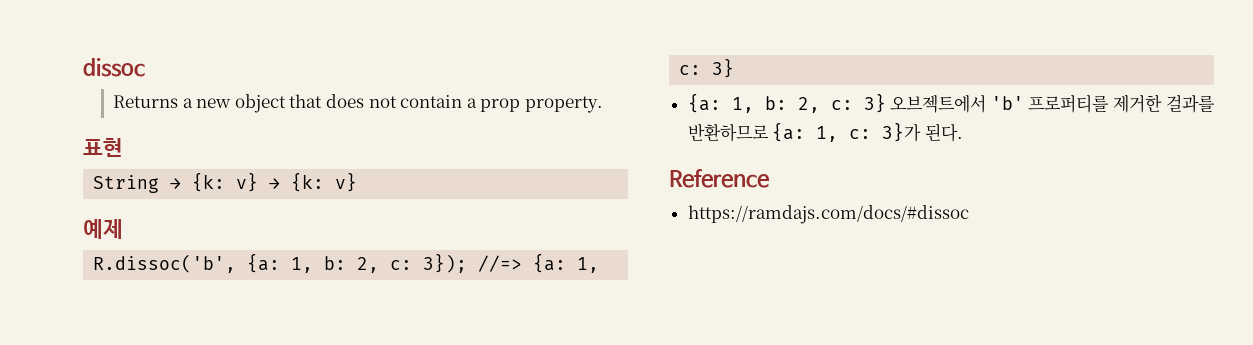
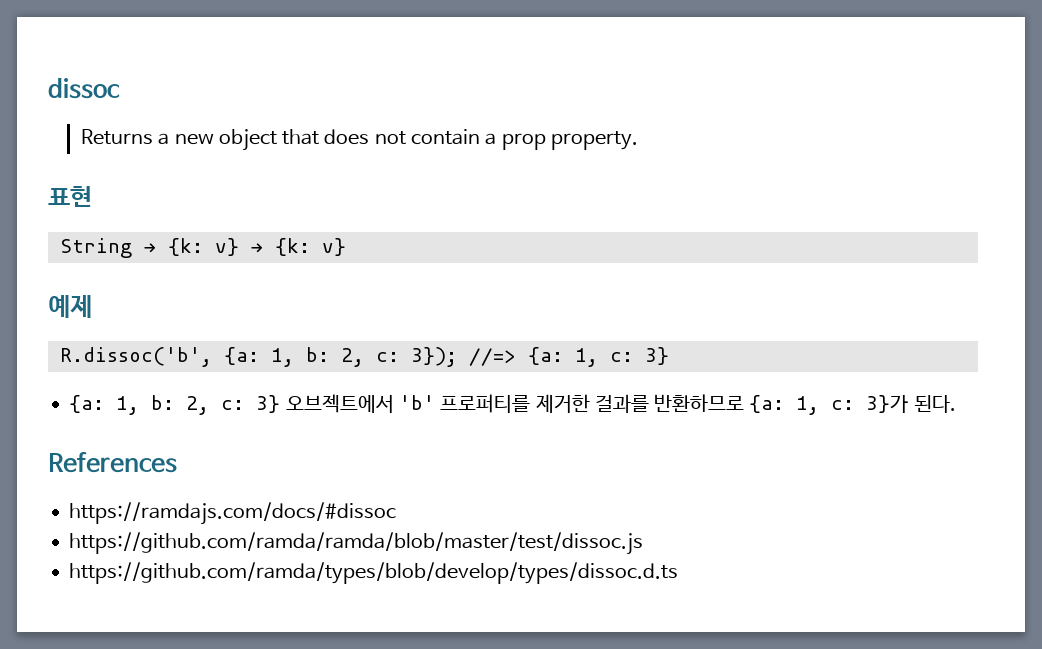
- Reference
+ References
+ https://github.com/ramda/ramda/blob/master/test/dissoc.js
+ https://github.com/ramda/types/blob/develop/types/dissoc.d.ts

